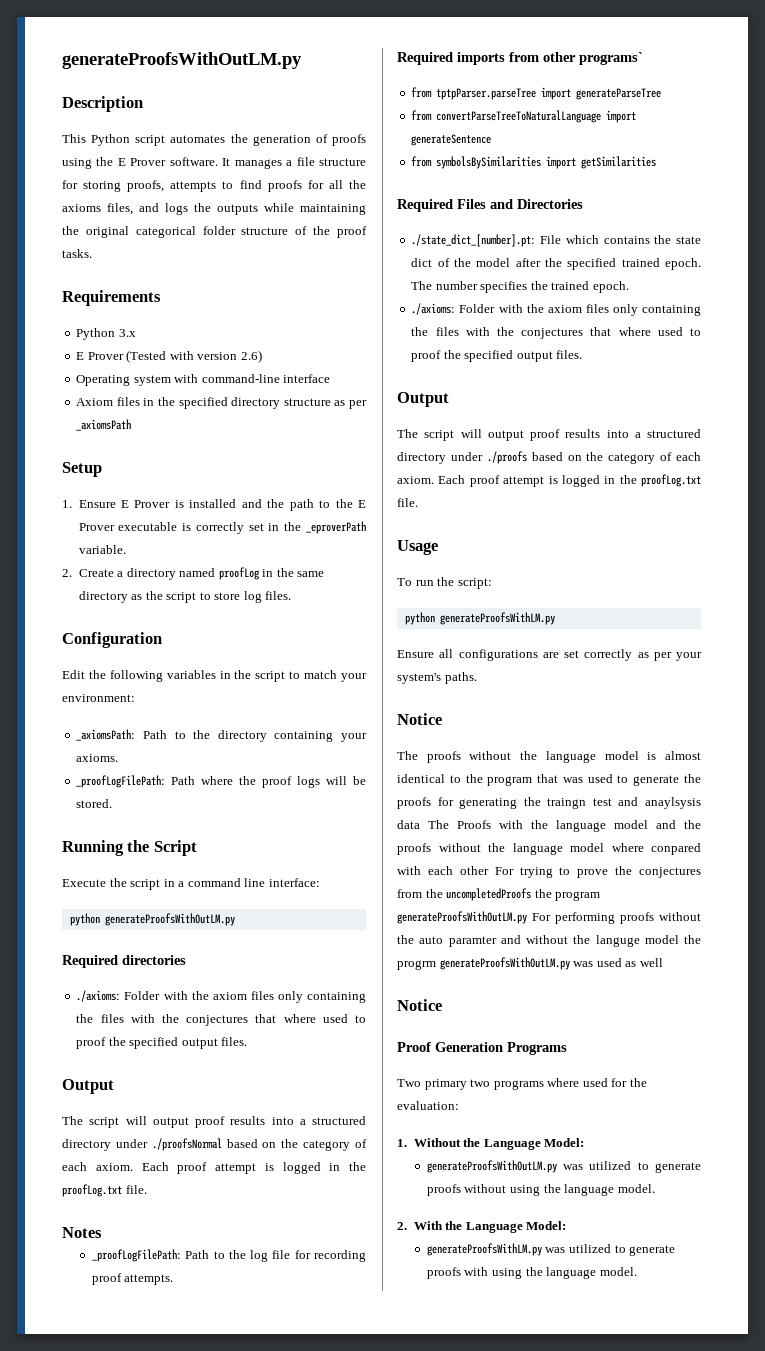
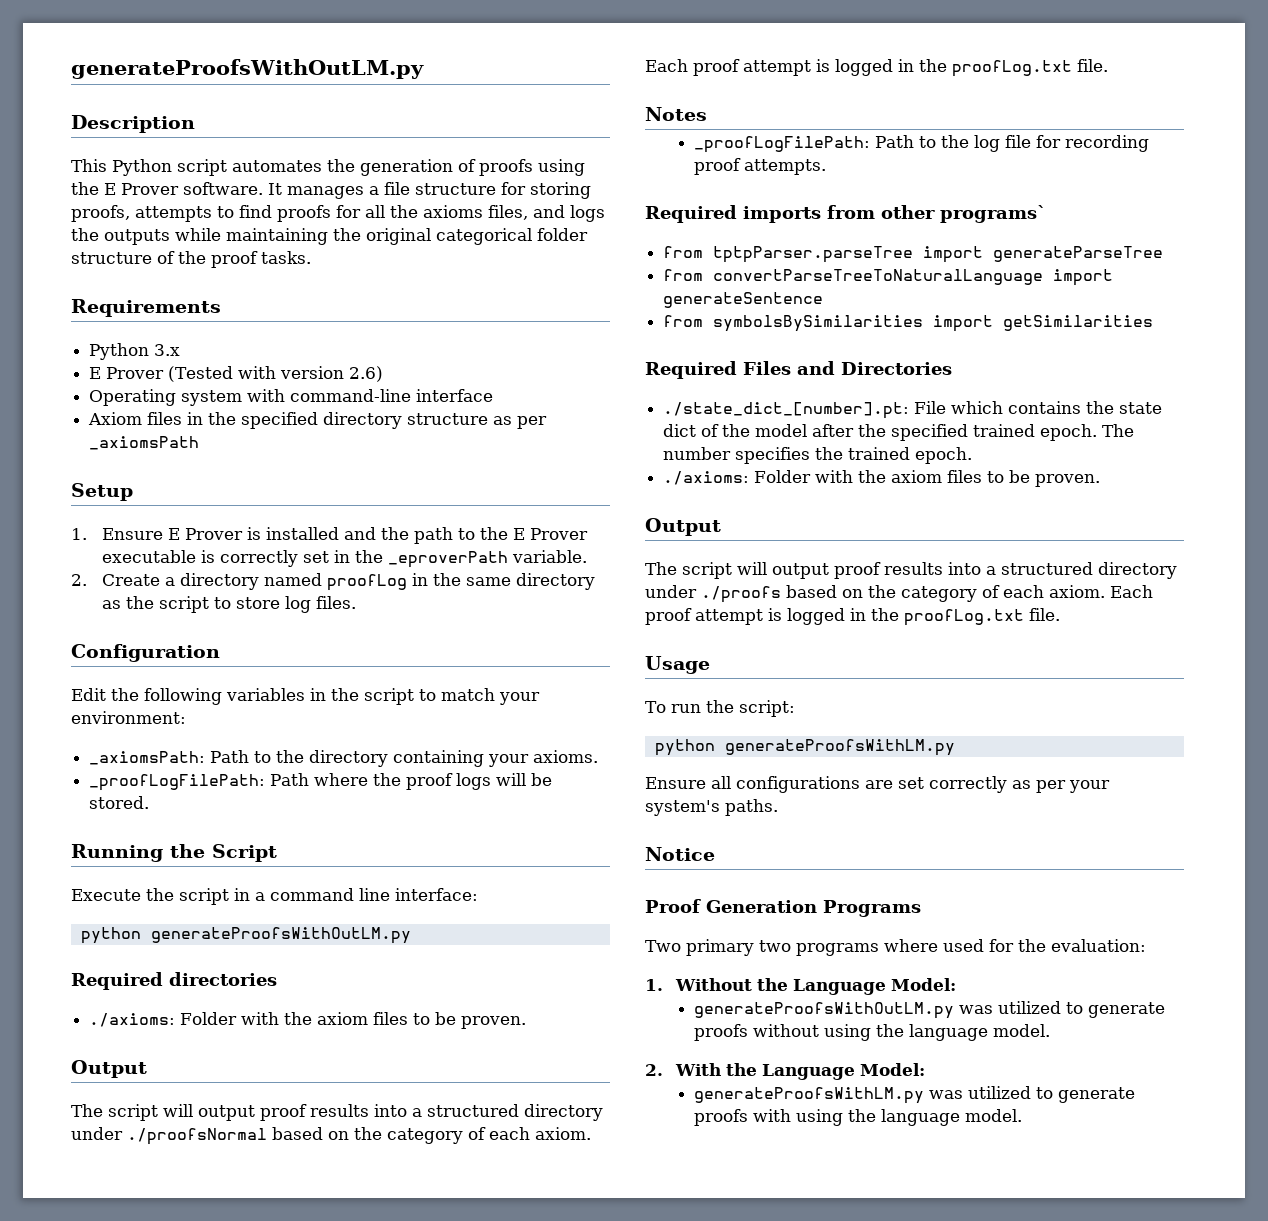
  Required directories
- ./axioms: Folder with the axiom files only containing the files with the conjectures that where used to proof the specified output files.
+ ./axioms: Folder with the axiom files to be proven.
  The number specifies the trained epoch.
- ./axioms: Folder with the axiom files only containing the files with the conjectures that where used to proof the specified output files.
+ ./axioms: Folder with the axiom files to be proven.
- The proofs without the language model is almost identical to the program that was used to generate the proofs for generating the traingn test and anaylsysis data The Proofs with the language model and the proofs without the language model where conpared with each other For trying to prove the conjectures from the uncompletedProofs the program generateProofsWithOutLM.py For performing proofs without the auto paramter and without the languge model the progrm generateProofsWithOutLM.py was used as well
- Notice

